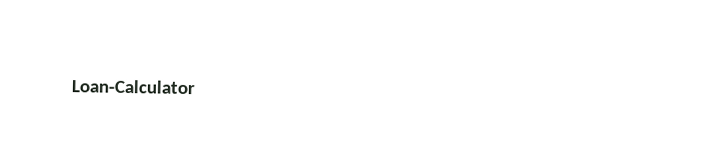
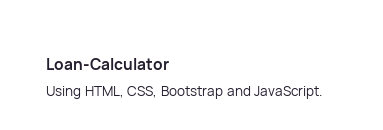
+ Using HTML, CSS, Bootstrap and JavaScript.

